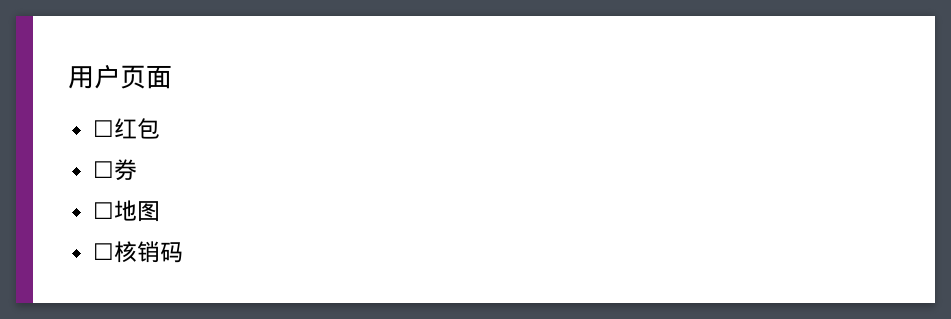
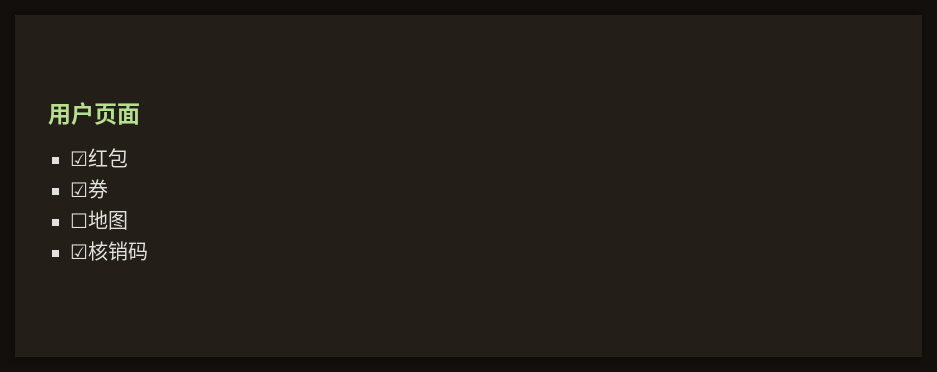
- ☐红包
+ ☑红包
- ☐券
+ ☑券
- ☐核销码
+ ☑核销码

